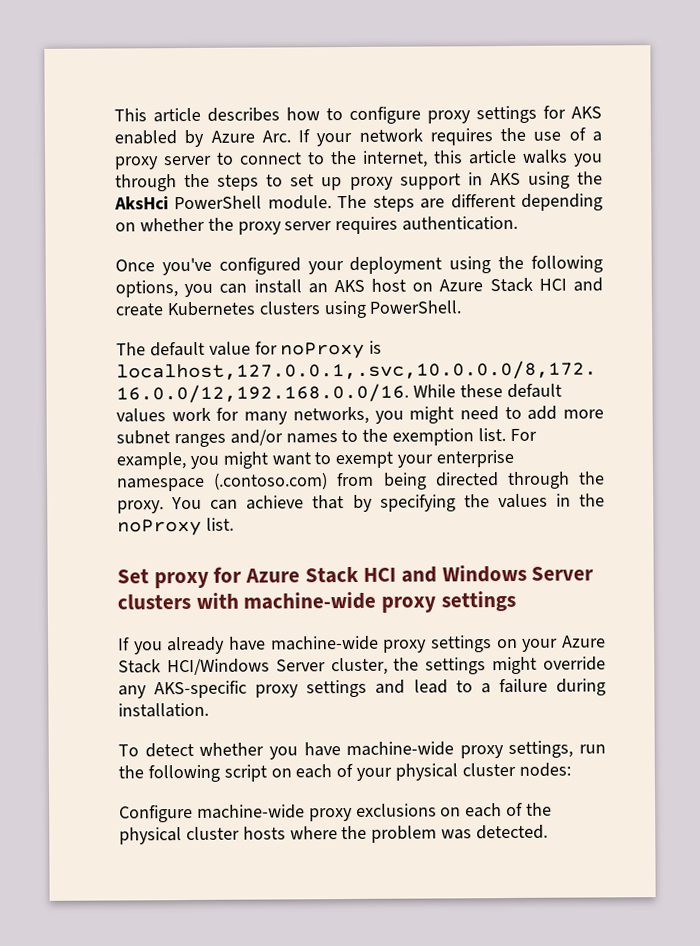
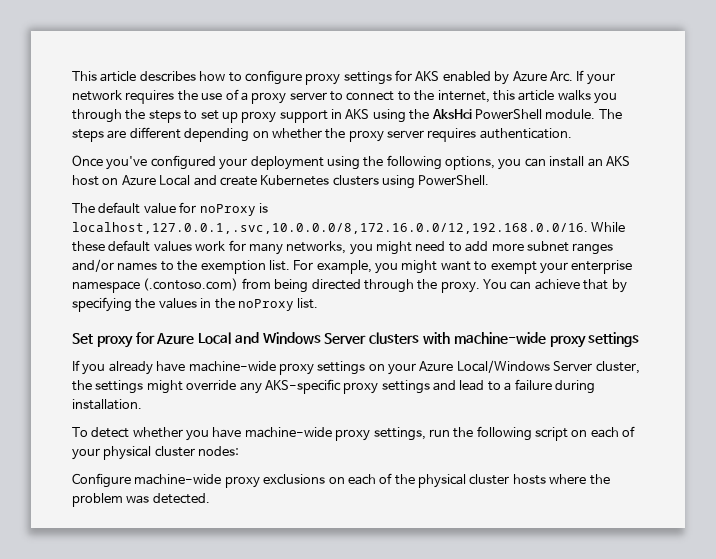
- Once you've configured your deployment using the following options, you can install an AKS host on Azure Stack HCI and create Kubernetes clusters using PowerShell.
+ Once you've configured your deployment using the following options, you can install an AKS host on Azure Local and create Kubernetes clusters using PowerShell.
- Set proxy for Azure Stack HCI and Windows Server clusters with machine-wide proxy settings
+ Set proxy for Azure Local and Windows Server clusters with machine-wide proxy settings
- If you already have machine-wide proxy settings on your Azure Stack HCI/Windows Server cluster, the settings might override any AKS-specific proxy settings and lead to a failure during installation.
+ If you already have machine-wide proxy settings on your Azure Local/Windows Server cluster, the settings might override any AKS-specific proxy settings and lead to a failure during installation.

